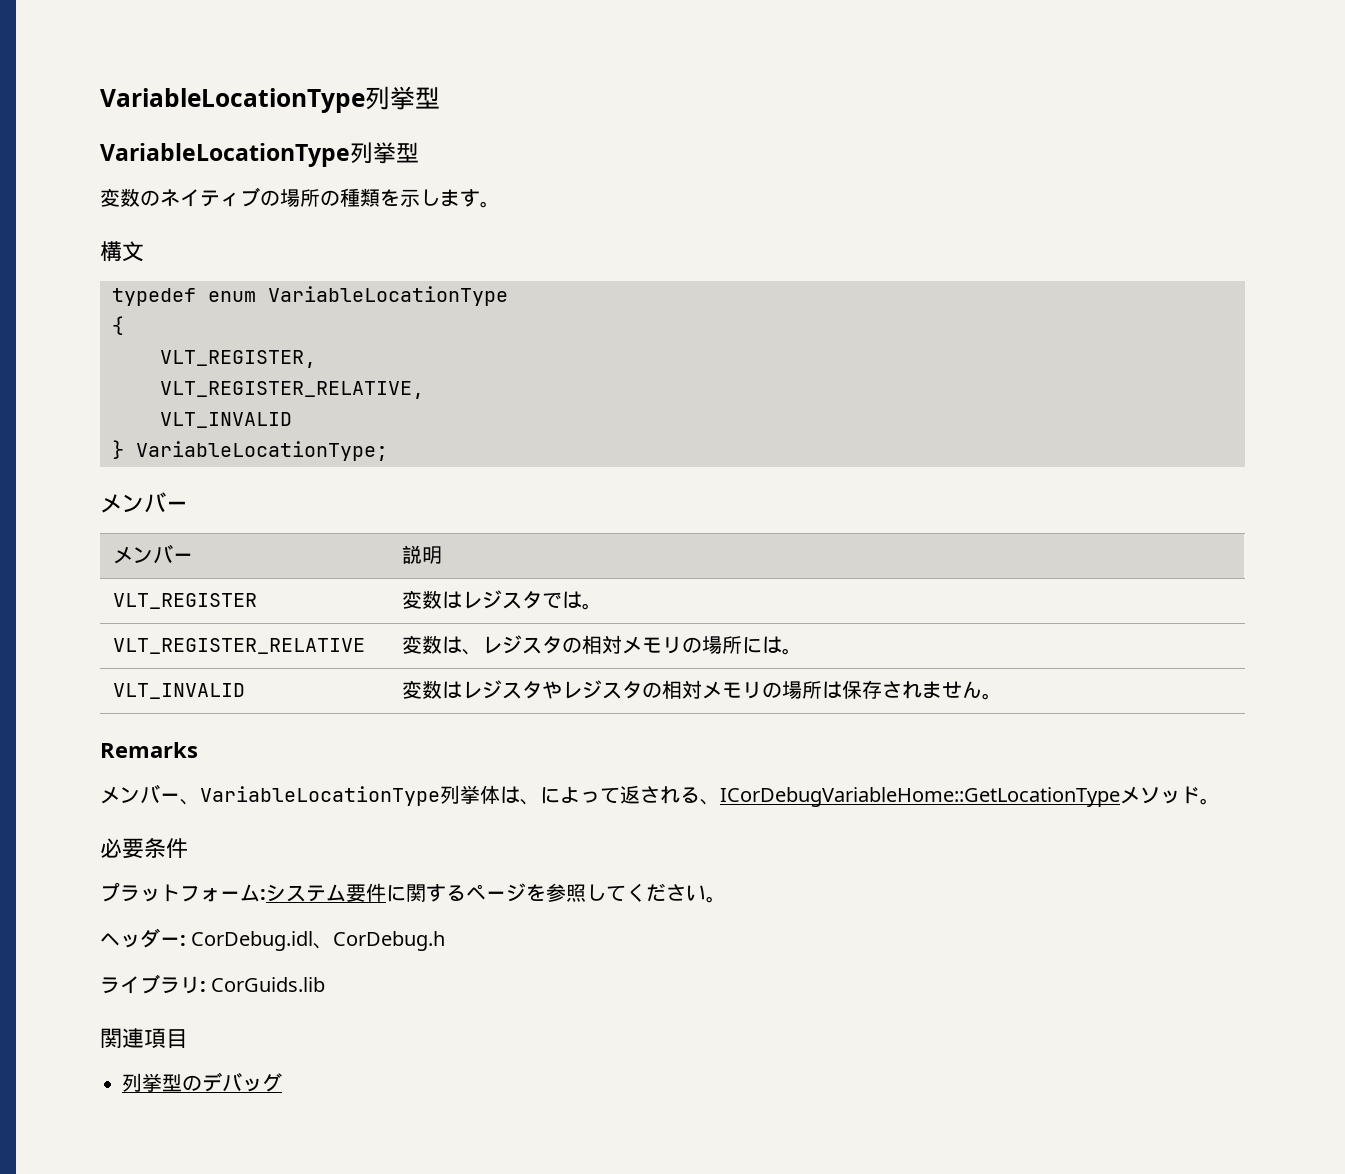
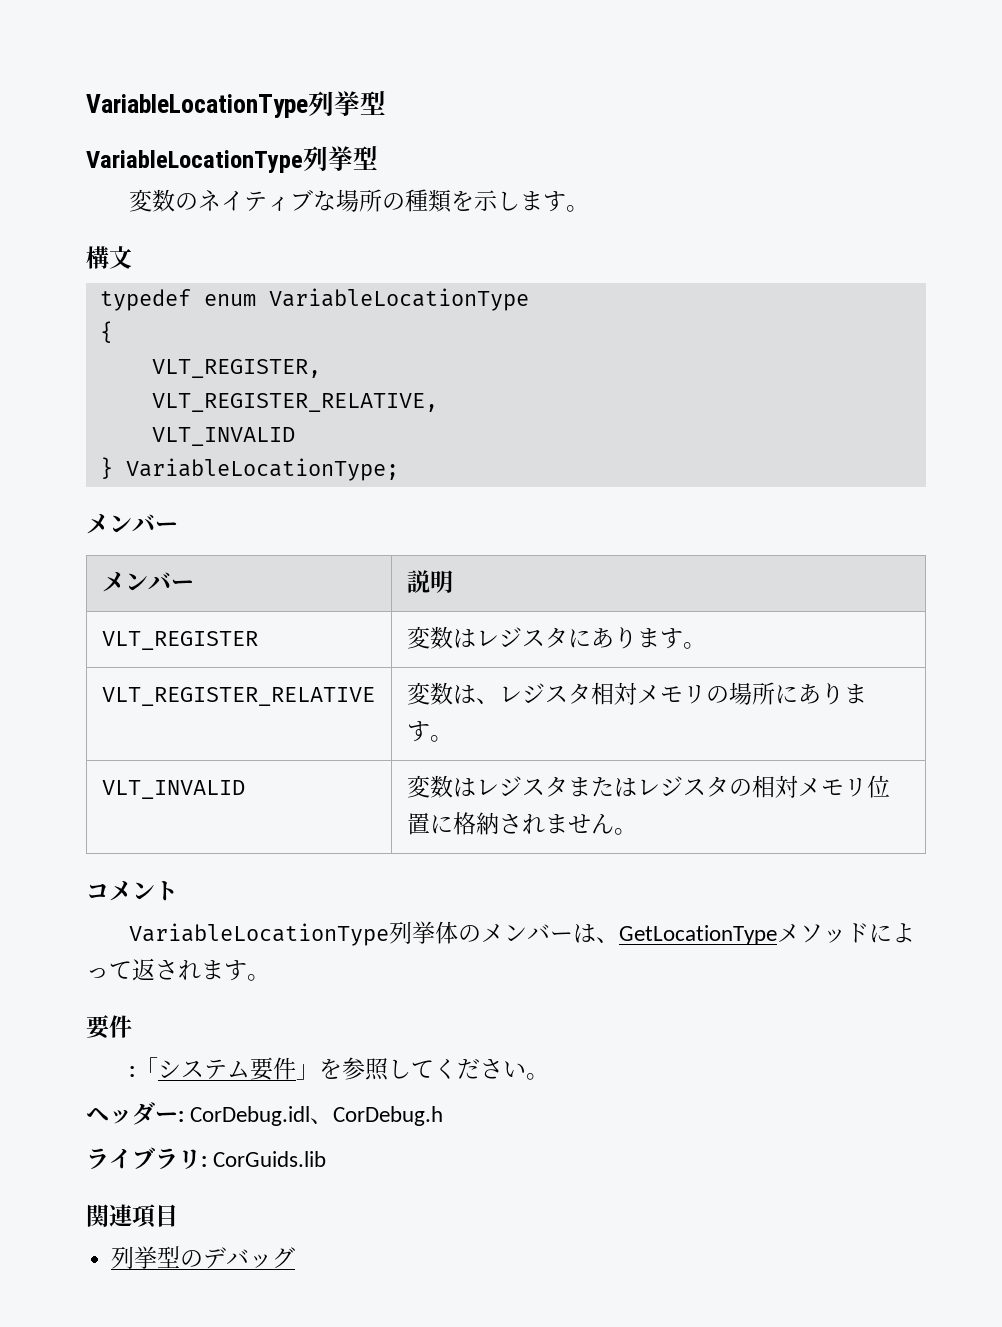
- 変数のネイティブの場所の種類を示します。
+ 変数のネイティブな場所の種類を示します。
- VLT_REGISTER | 変数はレジスタでは。
+ VLT_REGISTER | 変数はレジスタにあります。
- VLT_REGISTER_RELATIVE | 変数は、レジスタの相対メモリの場所には。
+ VLT_REGISTER_RELATIVE | 変数は、レジスタ相対メモリの場所にあります。
- VLT_INVALID | 変数はレジスタやレジスタの相対メモリの場所は保存されません。
+ VLT_INVALID | 変数はレジスタまたはレジスタの相対メモリ位置に格納されません。
- Remarks
- メンバー、VariableLocationType列挙体は、によって返される、ICorDebugVariableHome::GetLocationTypeメソッド。
- 必要条件
+ コメント
+ VariableLocationType列挙体のメンバーは、GetLocationTypeメソッドによって返されます。
+ 要件
- プラットフォーム:システム要件に関するページを参照してください。
+ :「システム要件」を参照してください。

